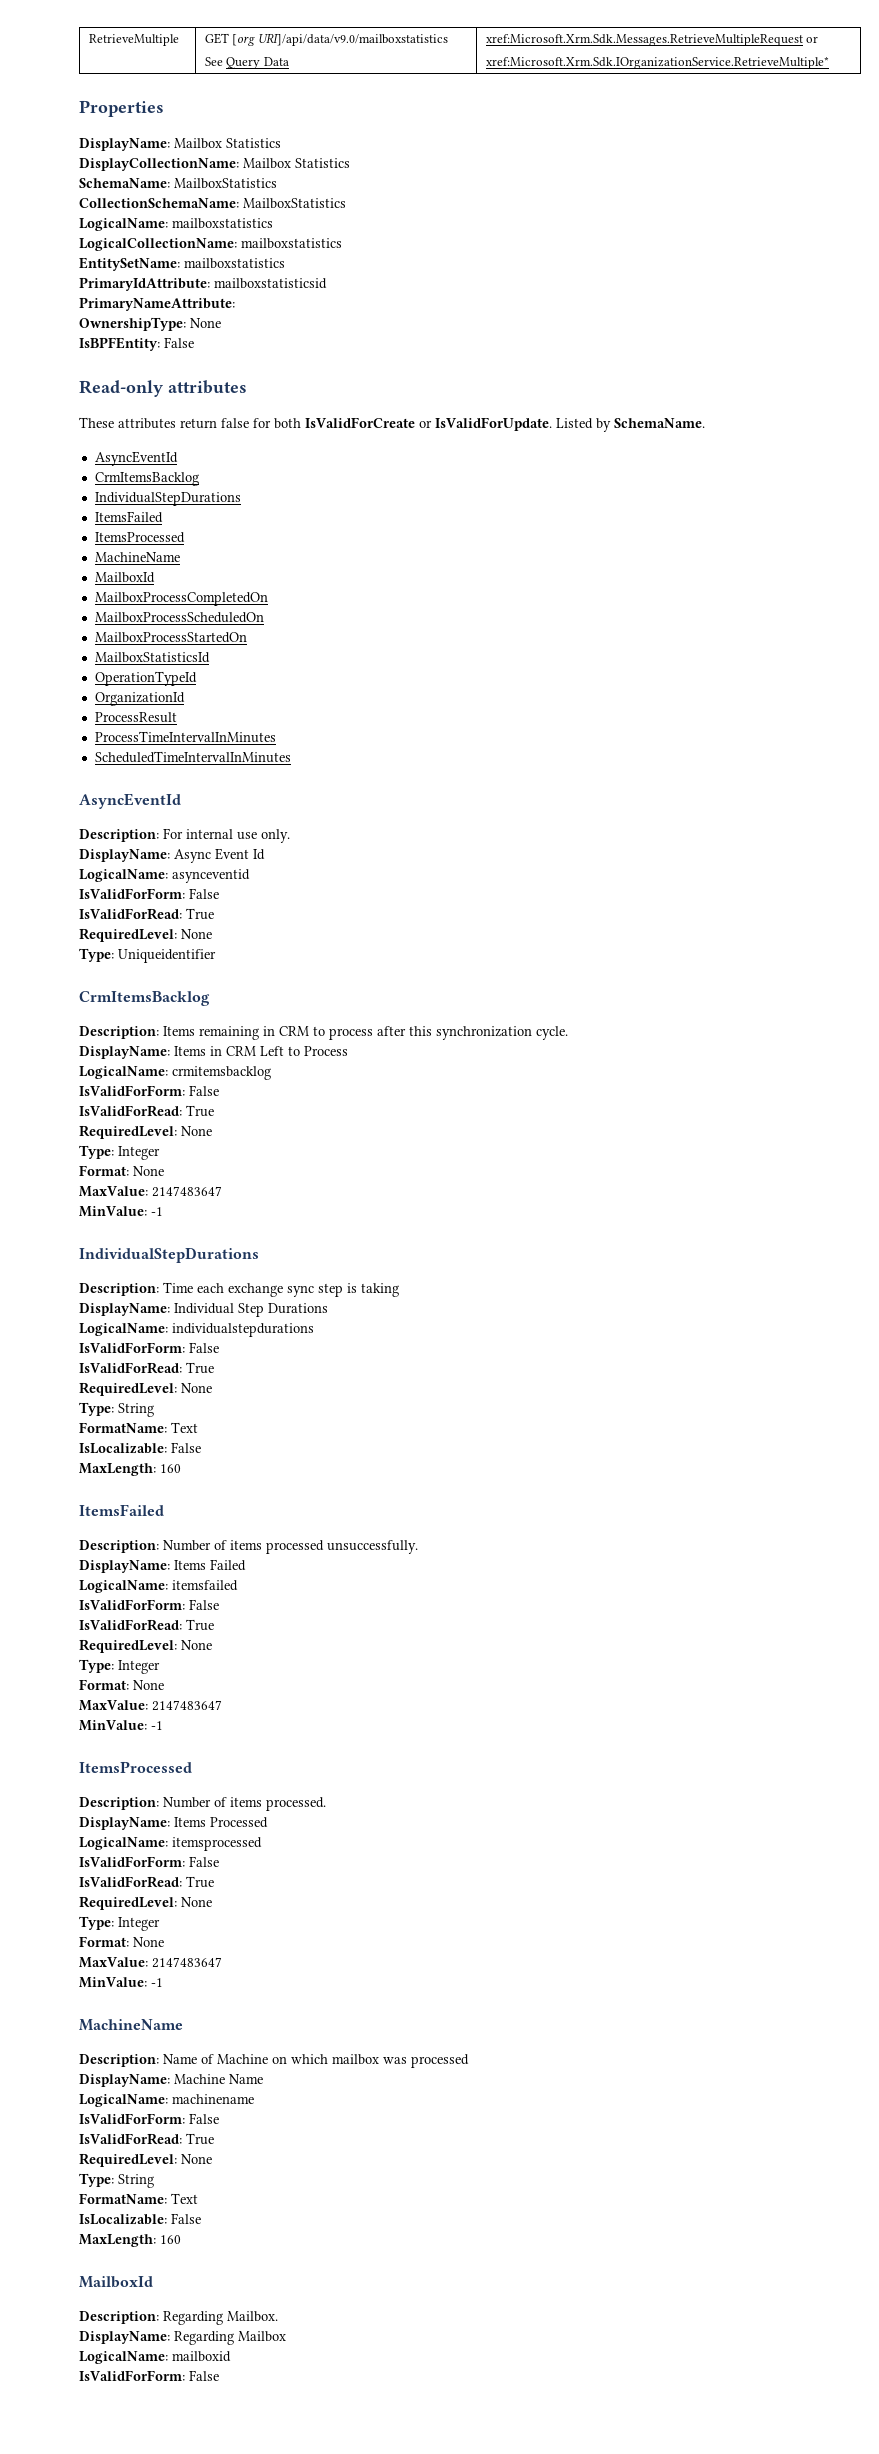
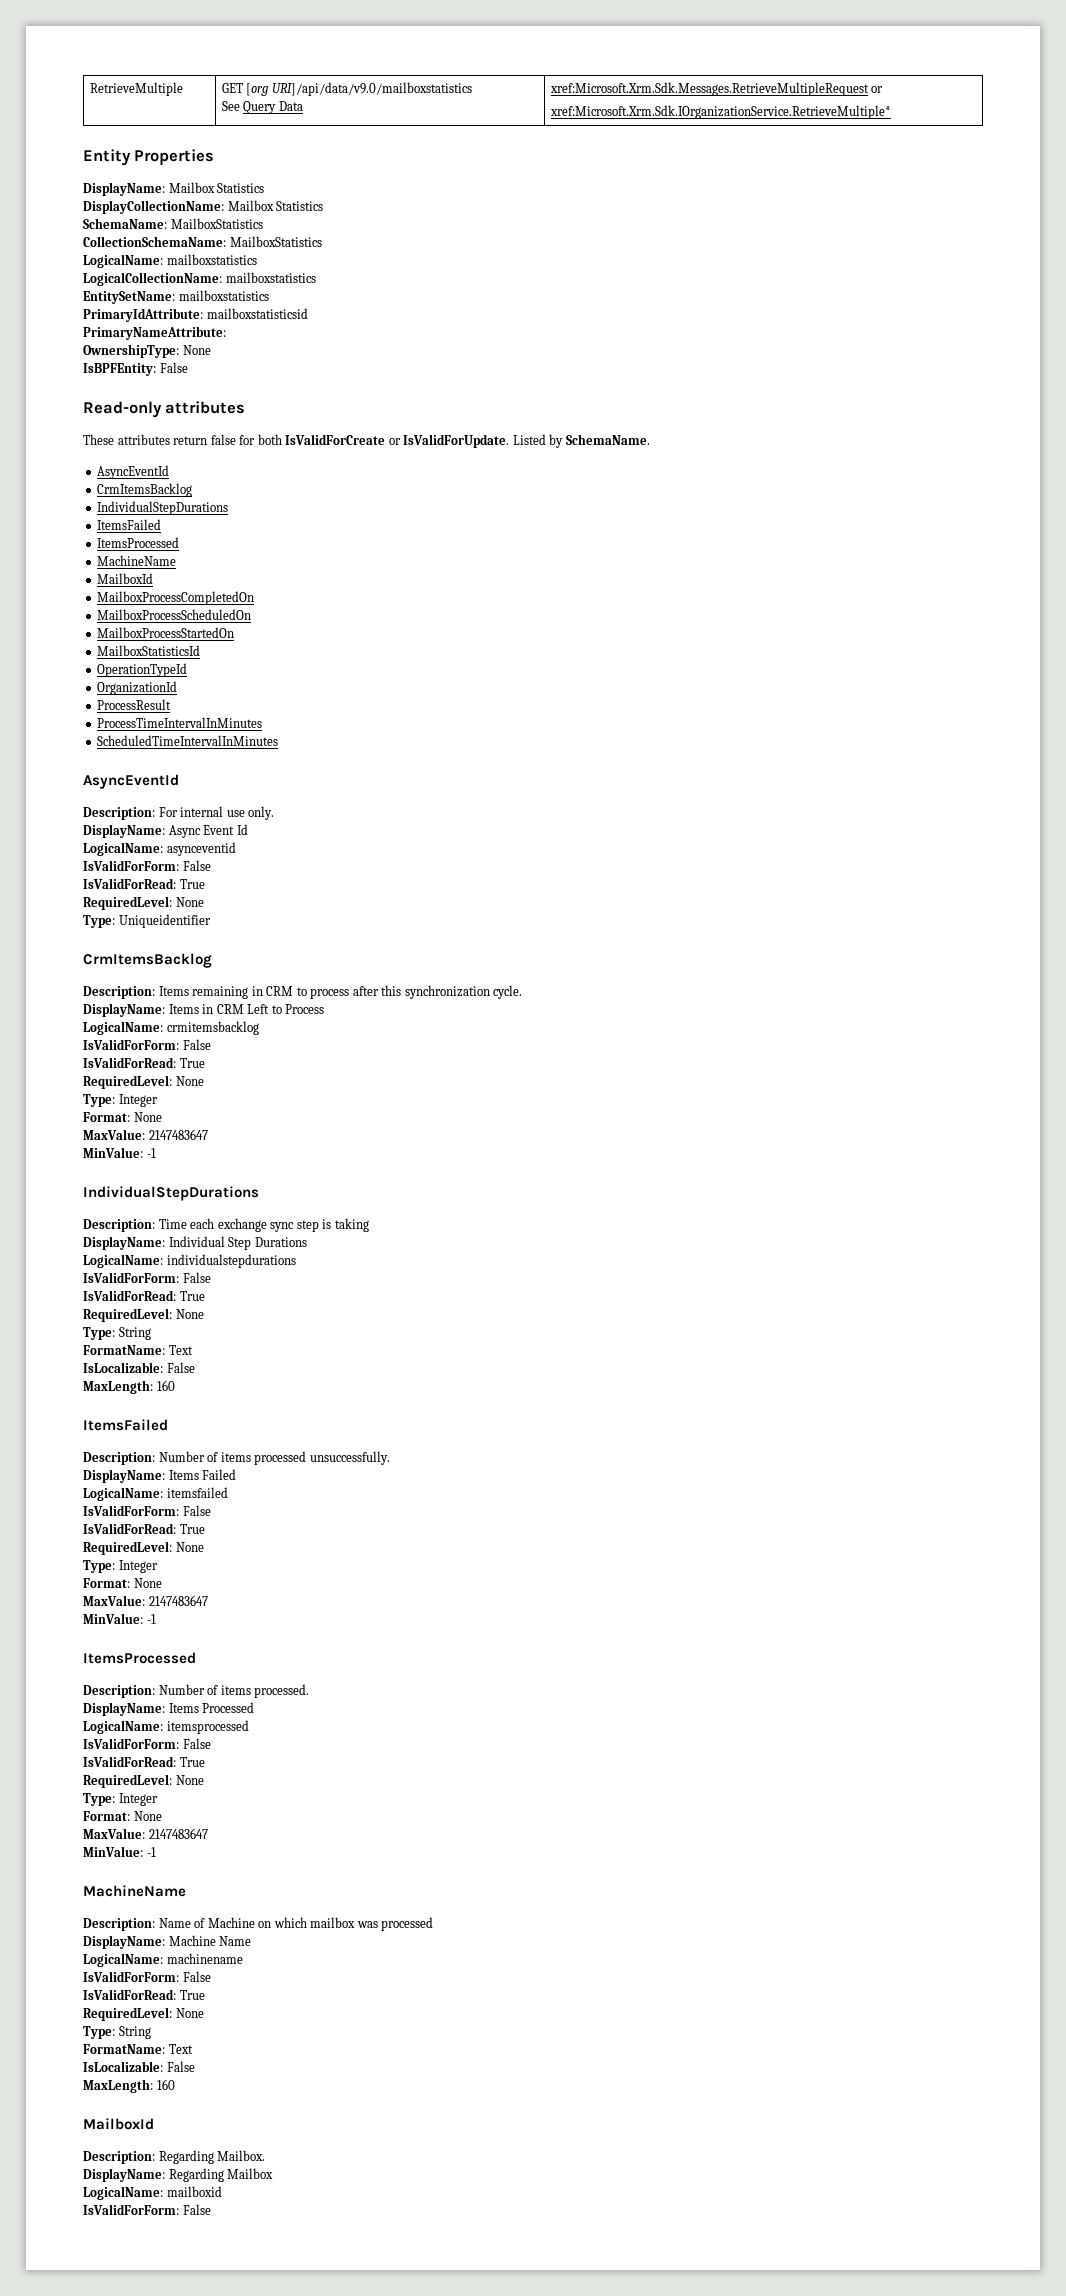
- Properties
+ Entity Properties

